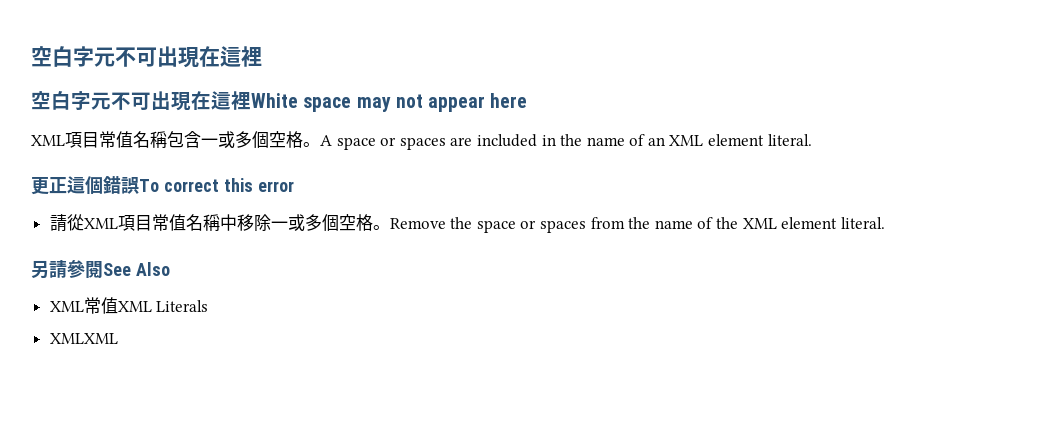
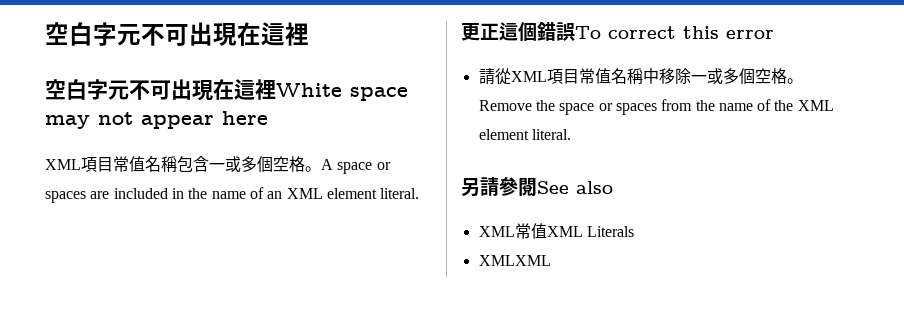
- 另請參閱See Also
+ 另請參閱See also

